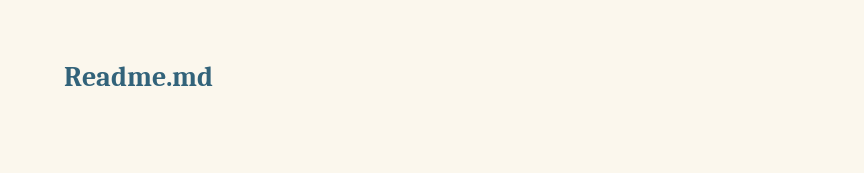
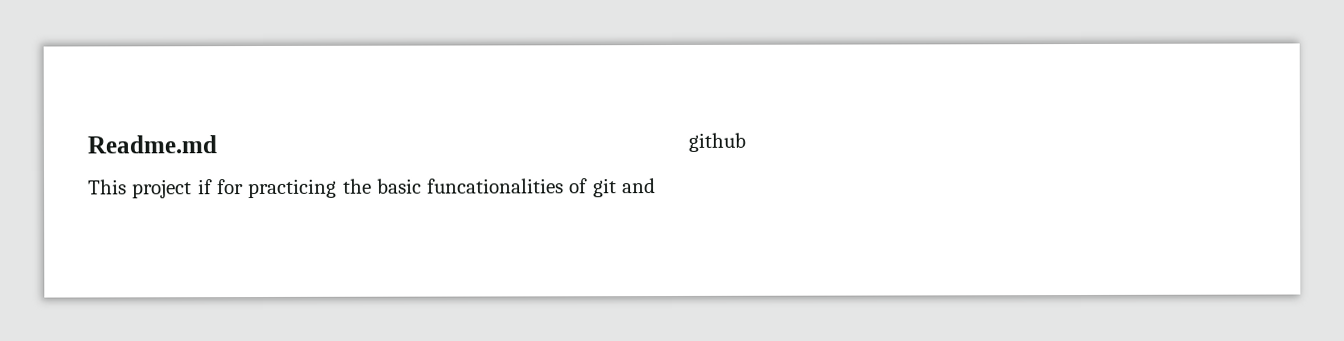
+ This project if for practicing the basic funcationalities of git and github

